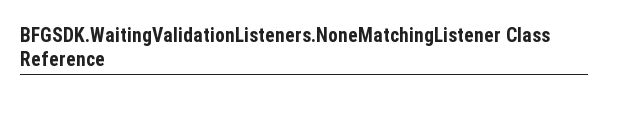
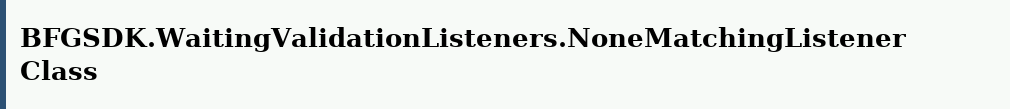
- BFGSDK.WaitingValidationListeners.NoneMatchingListener Class Reference
+ BFGSDK.WaitingValidationListeners.NoneMatchingListener Class

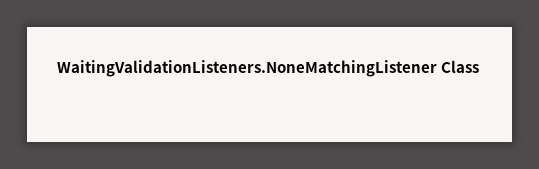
- BFGSDK.WaitingValidationListeners.NoneMatchingListener Class
+ WaitingValidationListeners.NoneMatchingListener Class

